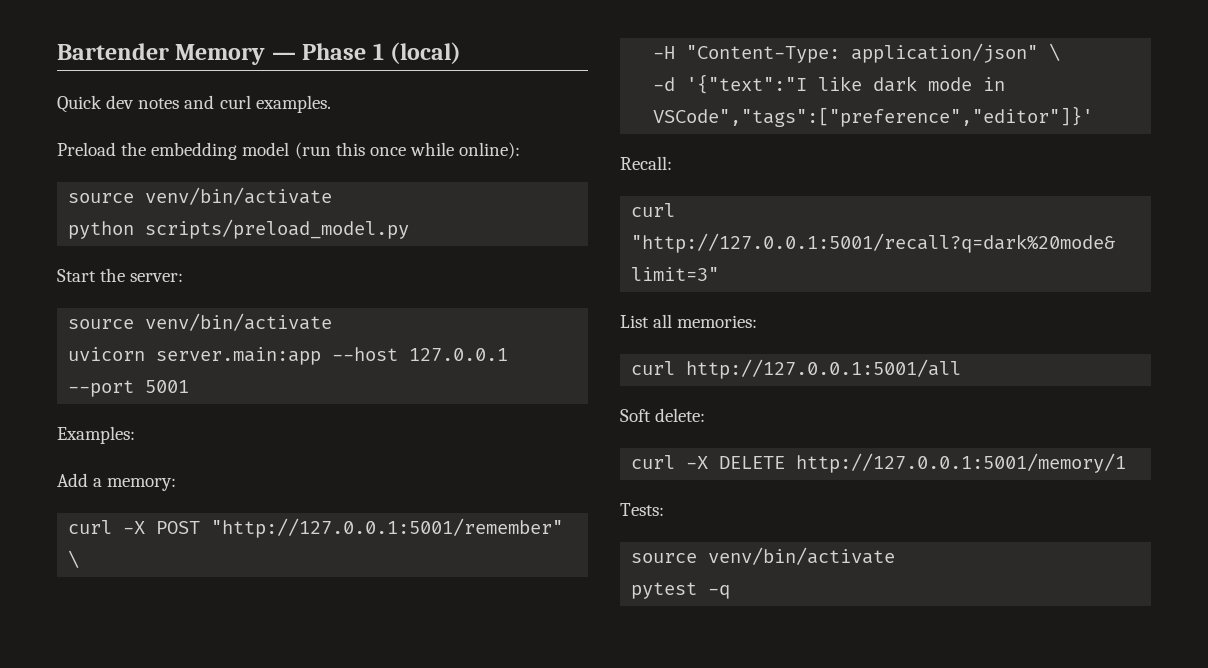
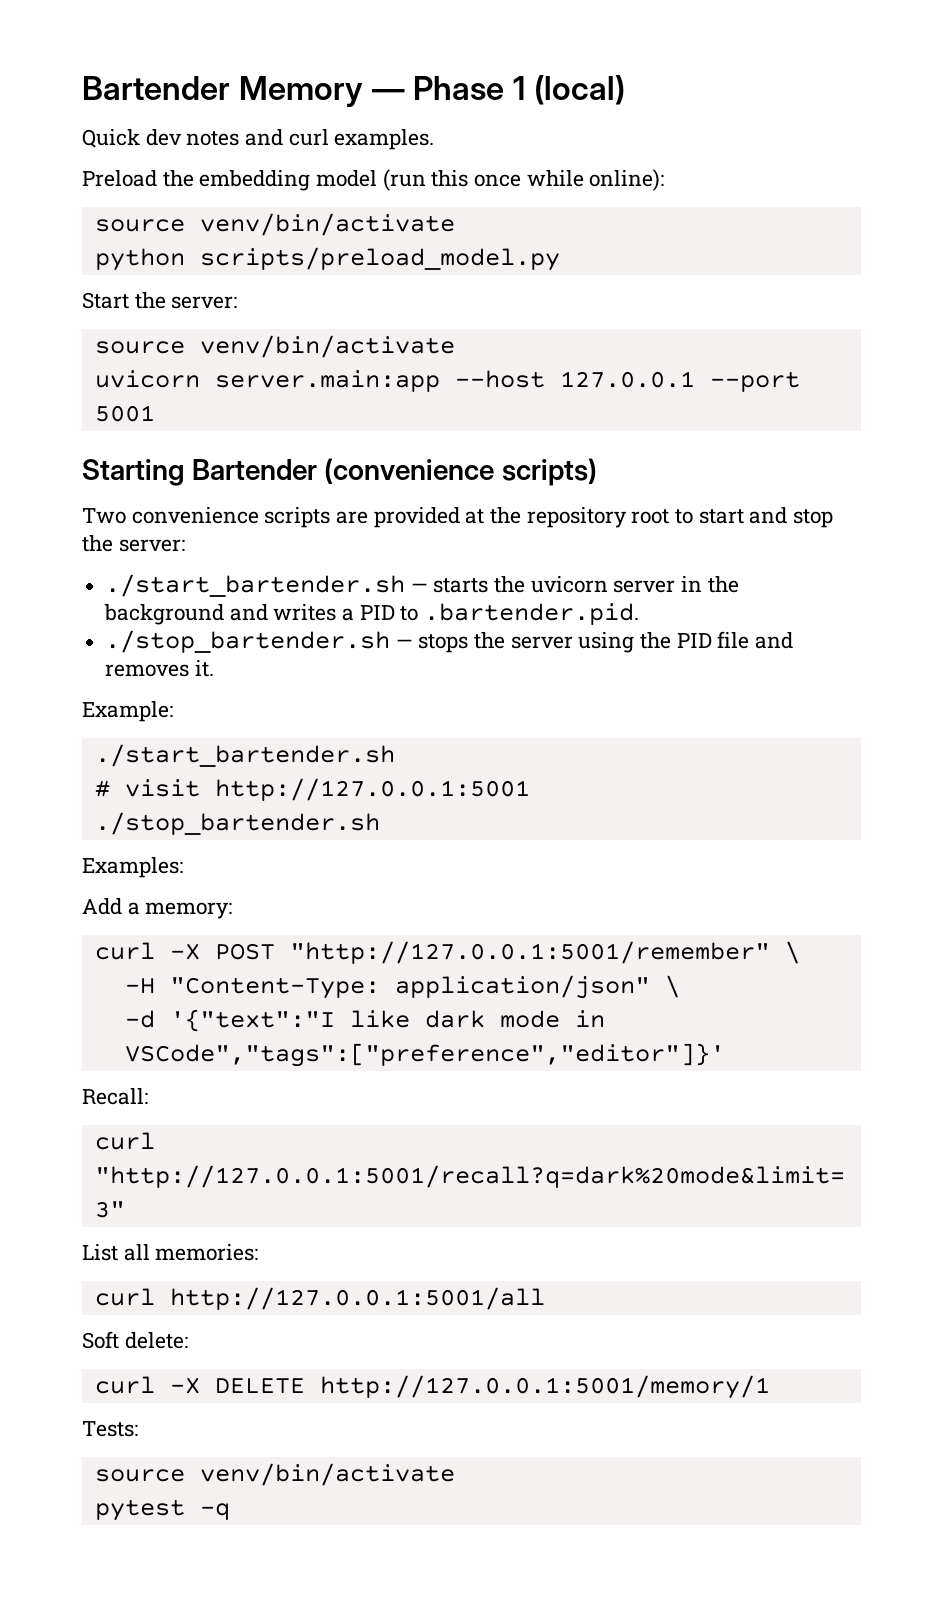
+ Starting Bartender (convenience scripts)
+ Two convenience scripts are provided at the repository root to start and stop the server:
+ ./start_bartender.sh — starts the uvicorn server in the background and writes a PID to .bartender.pid.
+ ./stop_bartender.sh — stops the server using the PID file and removes it.
+ Example:
+ ./start_bartender.sh
+ # visit http://127.0.0.1:5001
+ ./stop_bartender.sh

